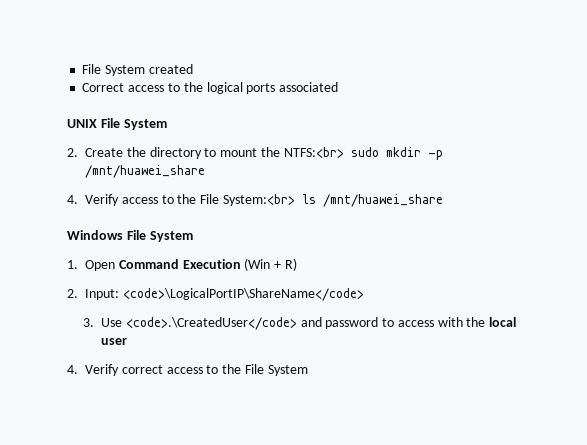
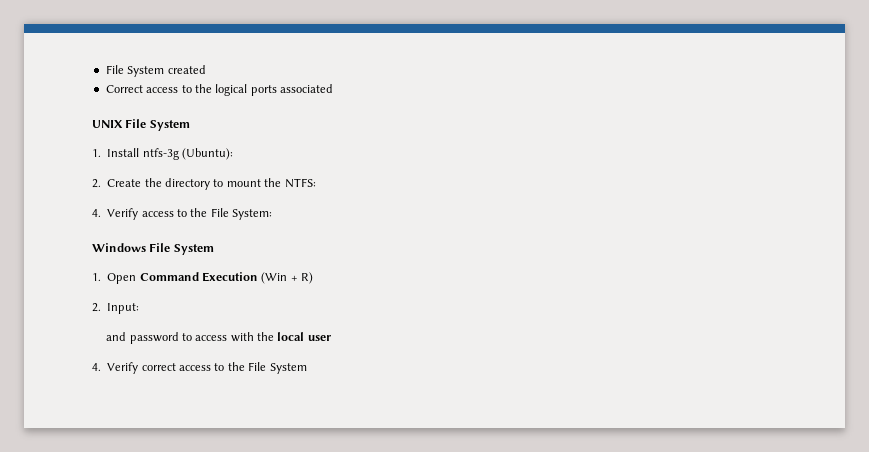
+ 1. Install ntfs-3g (Ubuntu):
- 2. Create the directory to mount the NTFS:<br> sudo mkdir -p /mnt/huawei_share
+ 2. Create the directory to mount the NTFS:
- 4. Verify access to the File System:<br> ls /mnt/huawei_share
+ 4. Verify access to the File System:
- 2. Input: <code>\LogicalPortIP\ShareName</code>
- 3. Use <code>.\CreatedUser</code> and password to access with the local user
+ 2. Input:
+ and password to access with the local user

